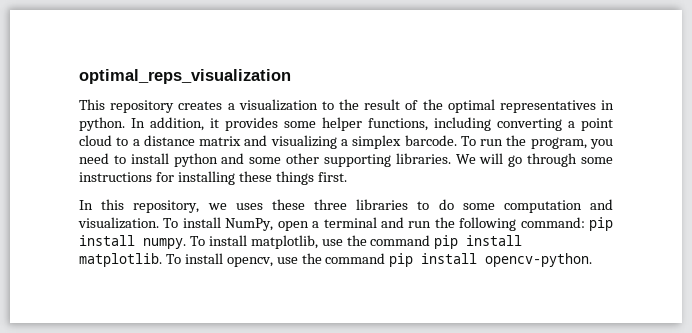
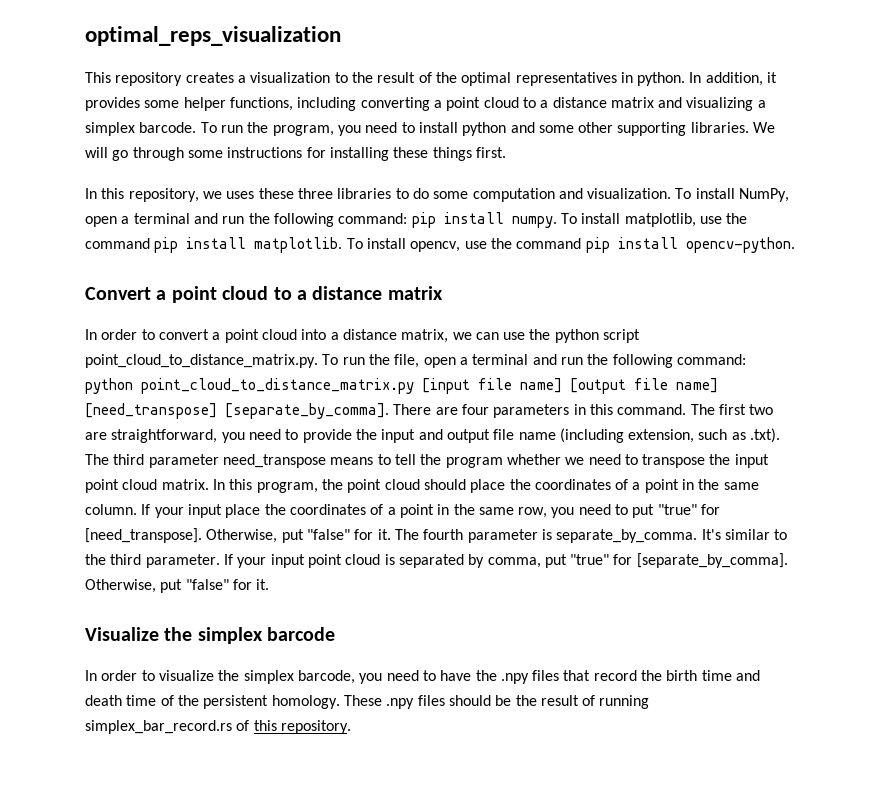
+ Convert a point cloud to a distance matrix
+ In order to convert a point cloud into a distance matrix, we can use the python script point_cloud_to_distance_matrix.py. To run the file, open a terminal and run the following command: python point_cloud_to_distance_matrix.py [input file name] [output file name] [need_transpose] [separate_by_comma]. There are four parameters in this command. The first two are straightforward, you need to provide the input and output file name (including extension, such as .txt). The third parameter need_transpose means to tell the program whether we need to transpose the input point cloud matrix. In this program, the point cloud should place the coordinates of a point in the same column. If your input place the coordinates of a point in the same row, you need to put "true" for [need_transpose]. Otherwise, put "false" for it. The fourth parameter is separate_by_comma. It's similar to the third parameter. If your input point cloud is separated by comma, put "true" for [separate_by_comma]. Otherwise, put "false" for it.
+ Visualize the simplex barcode
+ In order to visualize the simplex barcode, you need to have the .npy files that record the birth time and death time of the persistent homology. These .npy files should be the result of running simplex_bar_record.rs of this repository.

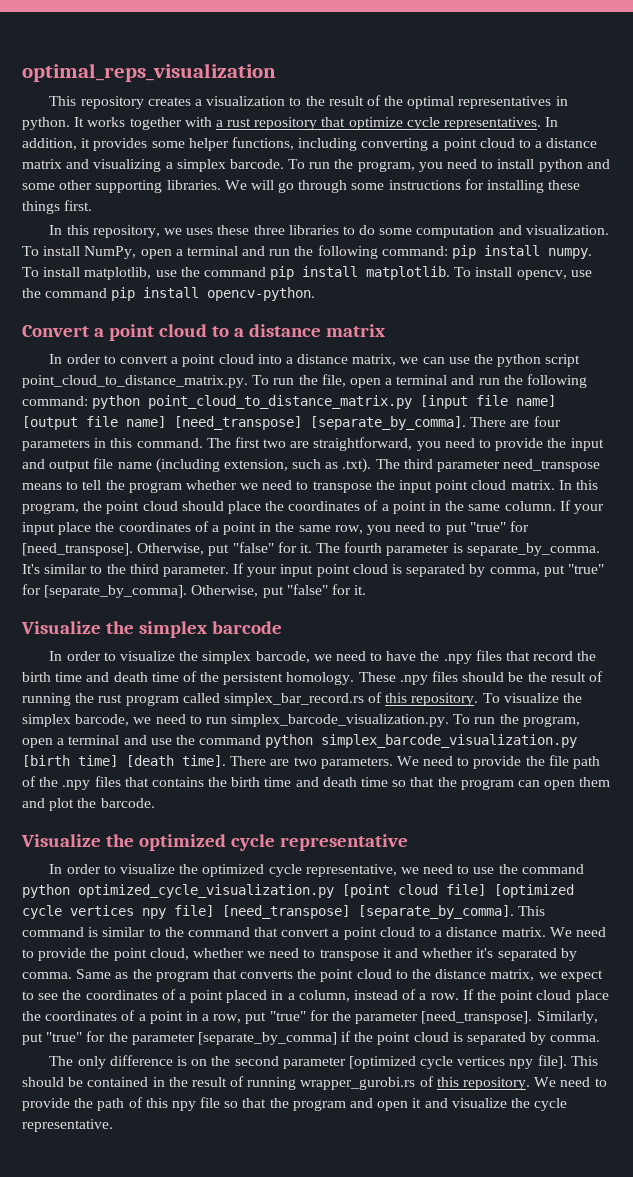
+ It works together with a rust repository that optimize cycle representatives.
- In order to visualize the simplex barcode, you need to have the .npy files that record the birth time and death time of the persistent homology.
+ In order to visualize the simplex barcode, we need to have the .npy files that record the birth time and death time of the persistent homology.
- These .npy files should be the result of running simplex_bar_record.rs of this repository.
+ These .npy files should be the result of running the rust program called simplex_bar_record.rs of this repository. To visualize the simplex barcode, we need to run simplex_barcode_visualization.py. To run the program, open a terminal and use the command python simplex_barcode_visualization.py [birth time] [death time]. There are two parameters. We need to provide the file path of the .npy files that contains the birth time and death time so that the program can open them and plot the barcode.
+ Visualize the optimized cycle representative
+ In order to visualize the optimized cycle representative, we need to use the command python optimized_cycle_visualization.py [point cloud file] [optimized cycle vertices npy file] [need_transpose] [separate_by_comma]. This command is similar to the command that convert a point cloud to a distance matrix. We need to provide the point cloud, whether we need to transpose it and whether it's separated by comma. Same as the program that converts the point cloud to the distance matrix, we expect to see the coordinates of a point placed in a column, instead of a row. If the point cloud place the coordinates of a point in a row, put "true" for the parameter [need_transpose]. Similarly, put "true" for the parameter [separate_by_comma] if the point cloud is separated by comma.
+ The only difference is on the second parameter [optimized cycle vertices npy file]. This should be contained in the result of running wrapper_gurobi.rs of this repository. We need to provide the path of this npy file so that the program and open it and visualize the cycle representative.

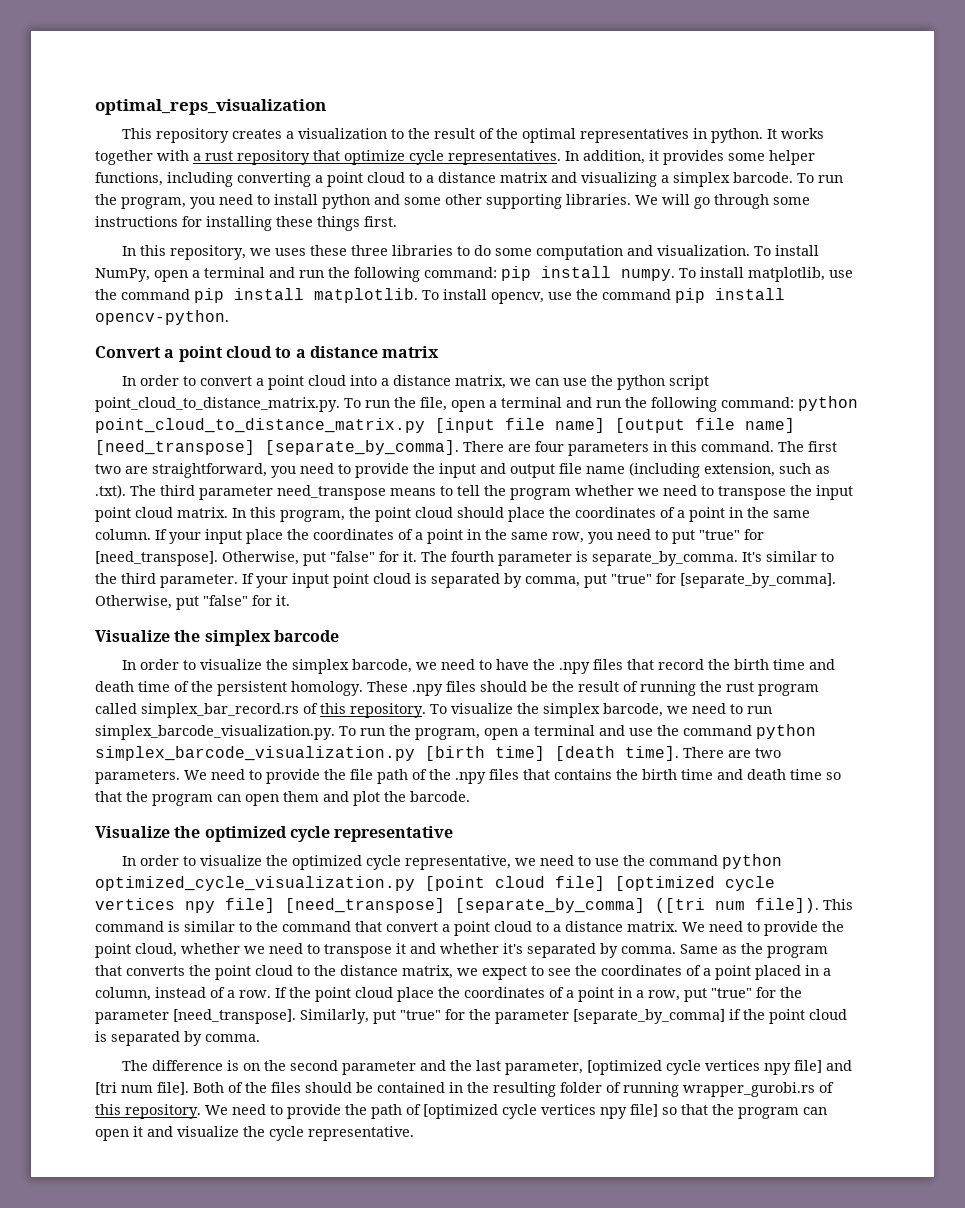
- In order to visualize the optimized cycle representative, we need to use the command python optimized_cycle_visualization.py [point cloud file] [optimized cycle vertices npy file] [need_transpose] [separate_by_comma].
+ In order to visualize the optimized cycle representative, we need to use the command python optimized_cycle_visualization.py [point cloud file] [optimized cycle vertices npy file] [need_transpose] [separate_by_comma] ([tri num file]).
- The only difference is on the second parameter [optimized cycle vertices npy file]. This should be contained in the result of running wrapper_gurobi.rs of this repository.
+ The difference is on the second parameter and the last parameter, [optimized cycle vertices npy file] and [tri num file]. Both of the files should be contained in the resulting folder of running wrapper_gurobi.rs of this repository.
- We need to provide the path of this npy file so that the program and open it and visualize the cycle representative.
+ We need to provide the path of [optimized cycle vertices npy file] so that the program can open it and visualize the cycle representative.

